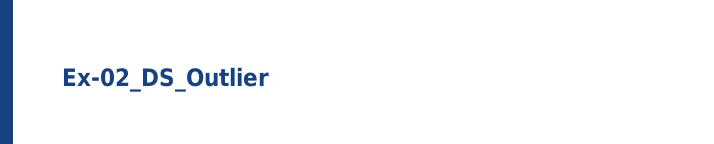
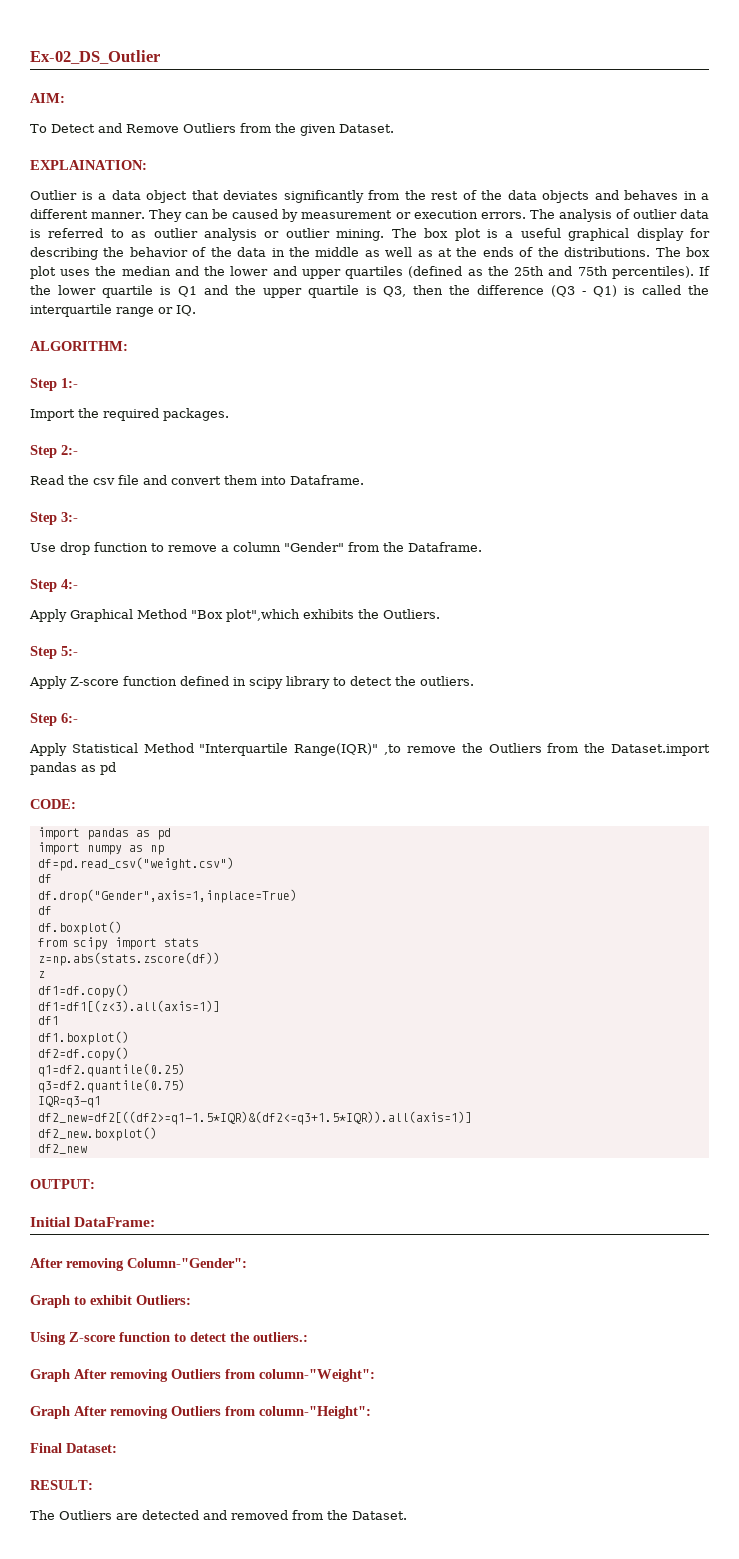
+ AIM:
+ To Detect and Remove Outliers from the given Dataset.
+ EXPLAINATION:
+ Outlier is a data object that deviates significantly from the rest of the data objects and behaves in a different manner. They can be caused by measurement or execution errors. The analysis of outlier data is referred to as outlier analysis or outlier mining. The box plot is a useful graphical display for describing the behavior of the data in the middle as well as at the ends of the distributions. The box plot uses the median and the lower and upper quartiles (defined as the 25th and 75th percentiles). If the lower quartile is Q1 and the upper quartile is Q3, then the difference (Q3 - Q1) is called the interquartile range or IQ.
+ ALGORITHM:
+ Step 1:-
+ Import the required packages.
+ Step 2:-
+ Read the csv file and convert them into Dataframe.
+ Step 3:-
+ Use drop function to remove a column "Gender" from the Dataframe.
+ Step 4:-
+ Apply Graphical Method "Box plot",which exhibits the Outliers.
+ Step 5:-
+ Apply Z-score function defined in scipy library to detect the outliers.
+ Step 6:-
+ Apply Statistical Method "Interquartile Range(IQR)" ,to remove the Outliers from the Dataset.import pandas as pd
+ CODE:
+ import pandas as pd
+ import numpy as np
+ df=pd.read_csv("weight.csv")
+ df
+ df.drop("Gender",axis=1,inplace=True)
+ df
+ df.boxplot()
+ from scipy import stats
+ z=np.abs(stats.zscore(df))
+ z
+ df1=df.copy()
+ df1=df1[(z<3).all(axis=1)]
+ df1
+ df1.boxplot()
+ df2=df.copy()
+ q1=df2.quantile(0.25)
+ q3=df2.quantile(0.75)
+ IQR=q3-q1
+ df2_new=df2[((df2>=q1-1.5*IQR)&(df2<=q3+1.5*IQR)).all(axis=1)]
+ df2_new.boxplot()
+ df2_new
+ OUTPUT:
+ Initial DataFrame:
+ After removing Column-"Gender":
+ Graph to exhibit Outliers:
+ Using Z-score function to detect the outliers.:
+ Graph After removing Outliers from column-"Weight":
+ Graph After removing Outliers from column-"Height":
+ Final Dataset:
+ RESULT:
+ The Outliers are detected and removed from the Dataset.

